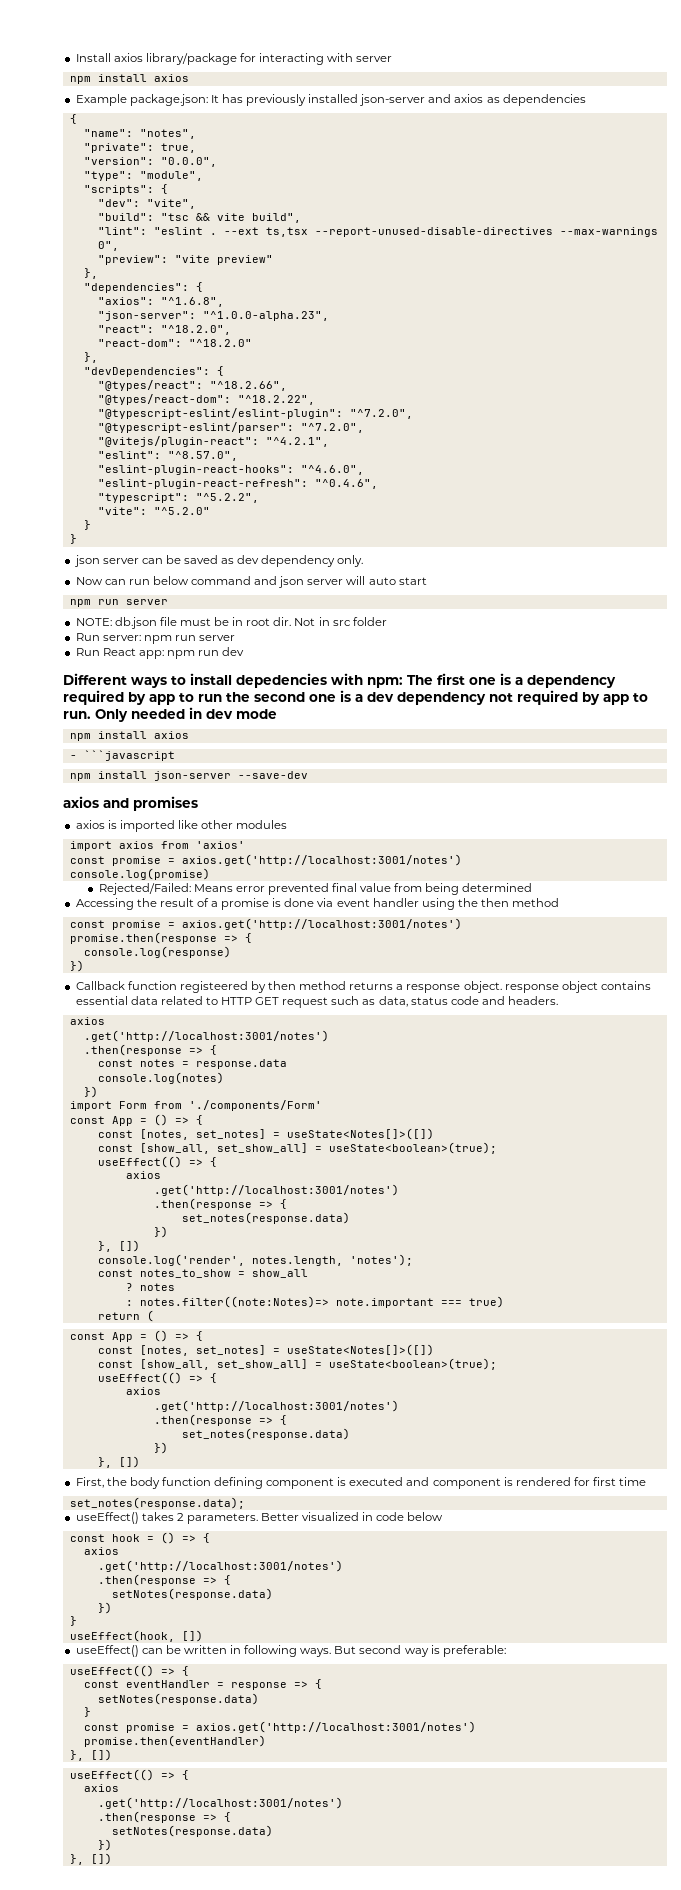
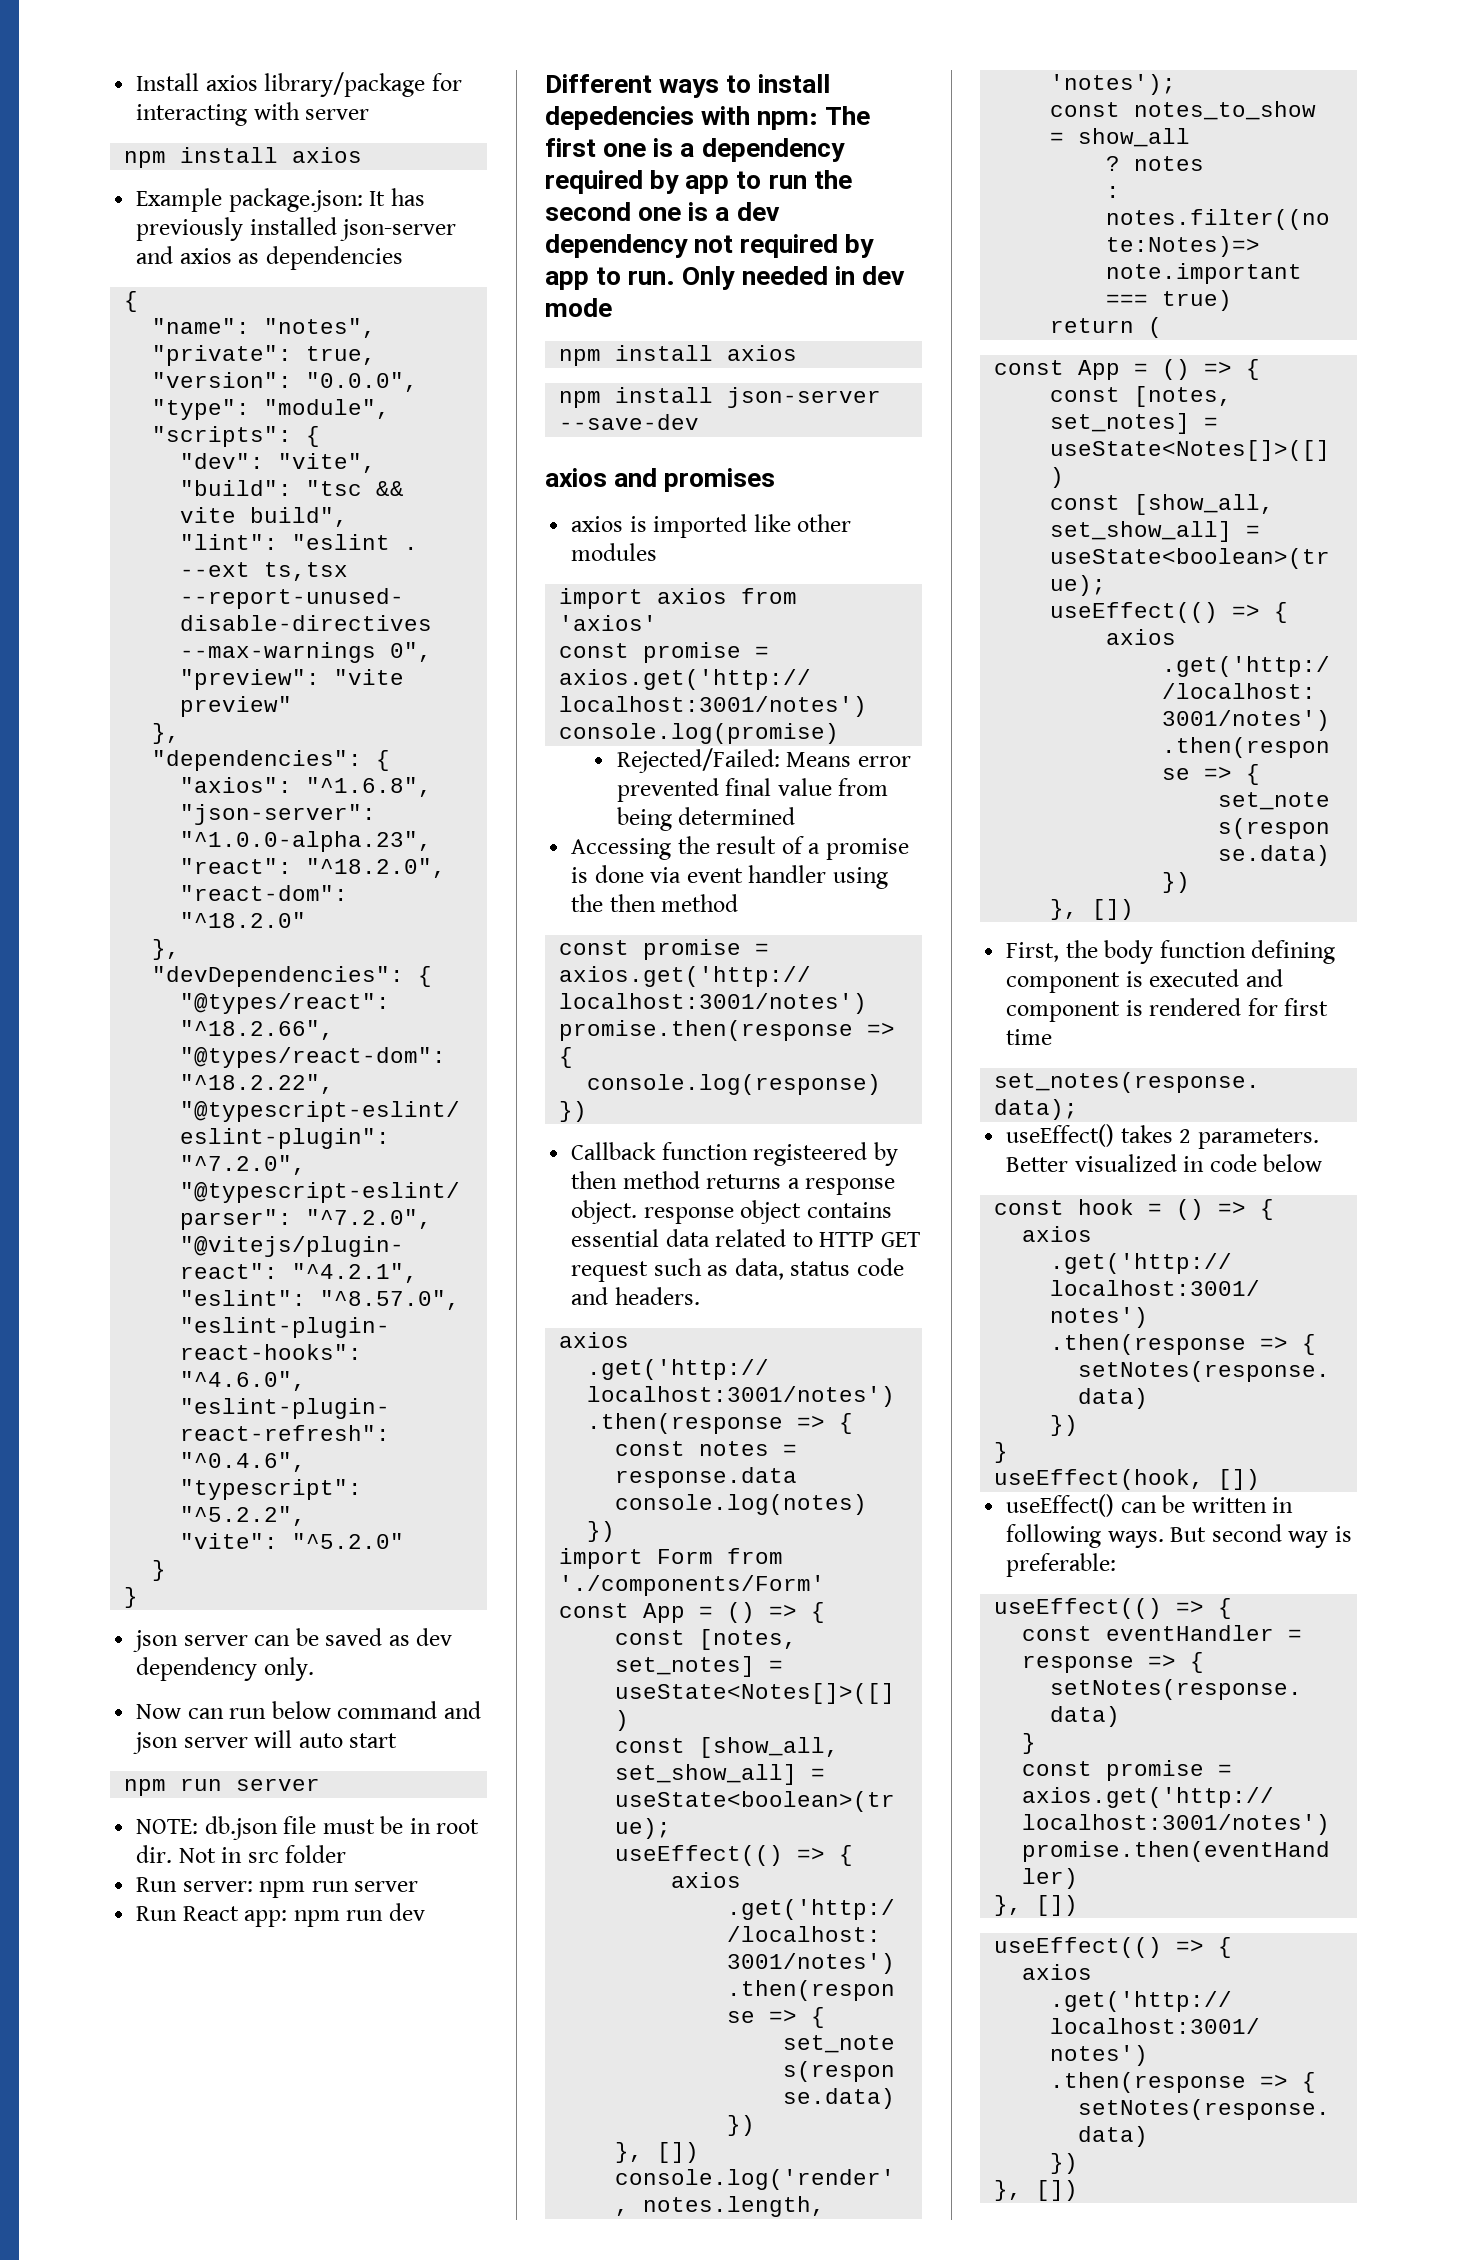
- - ```javascript

